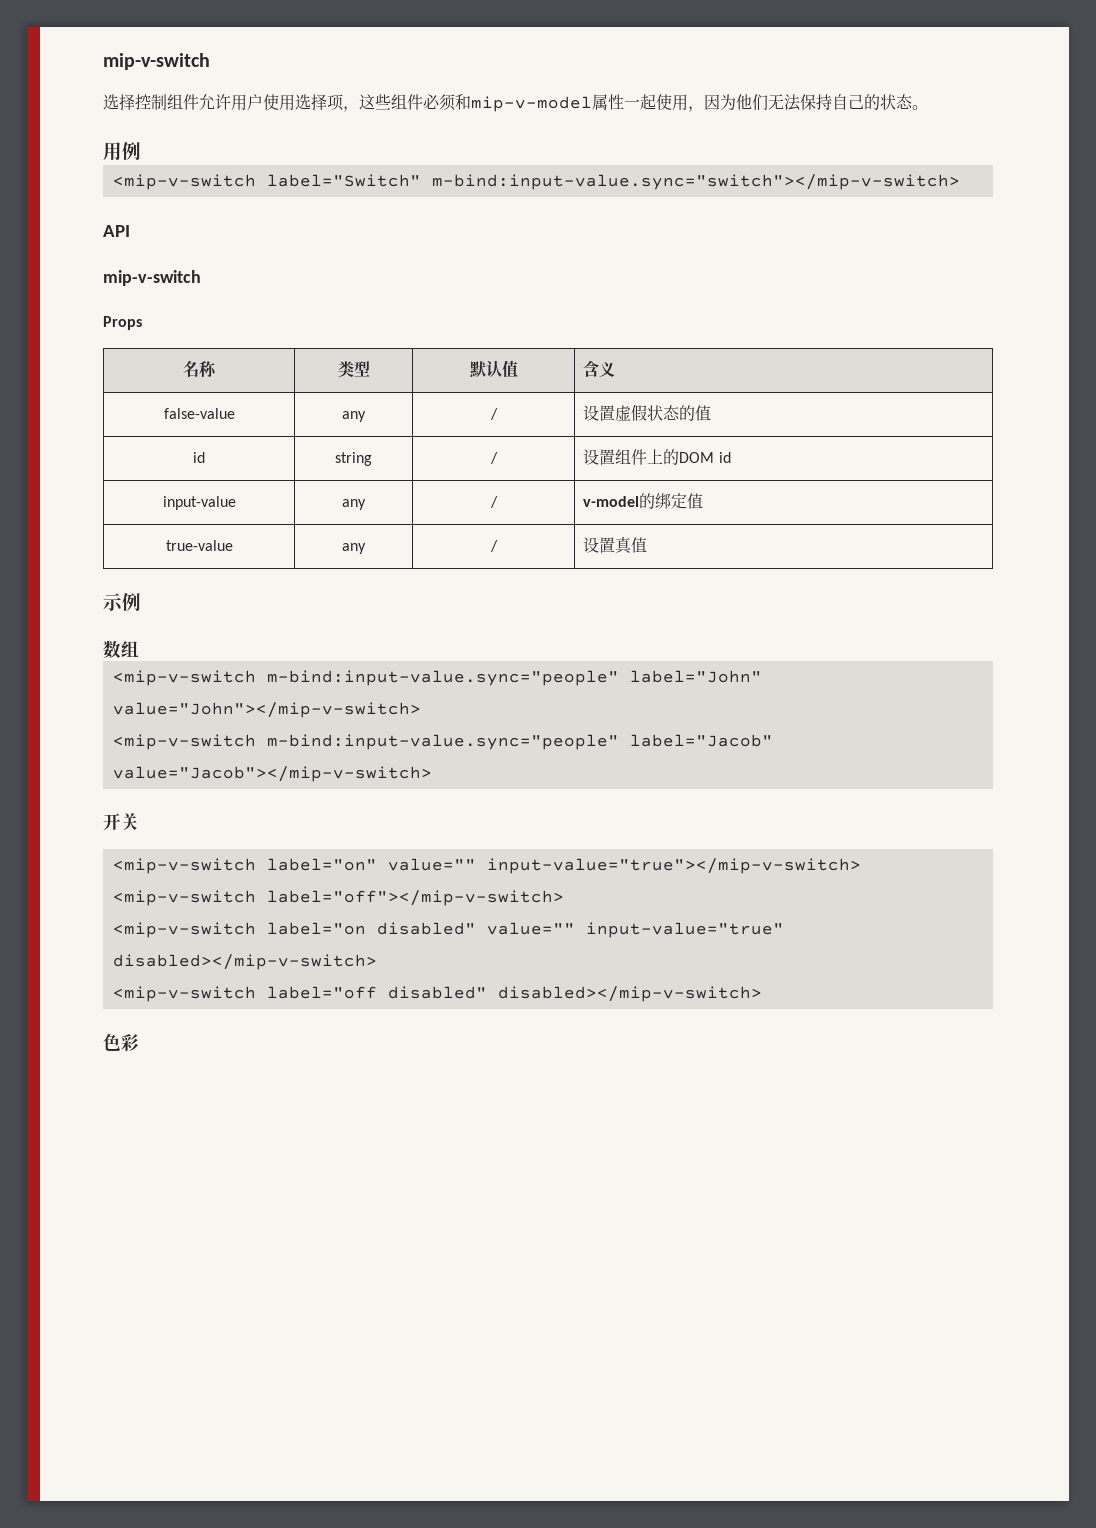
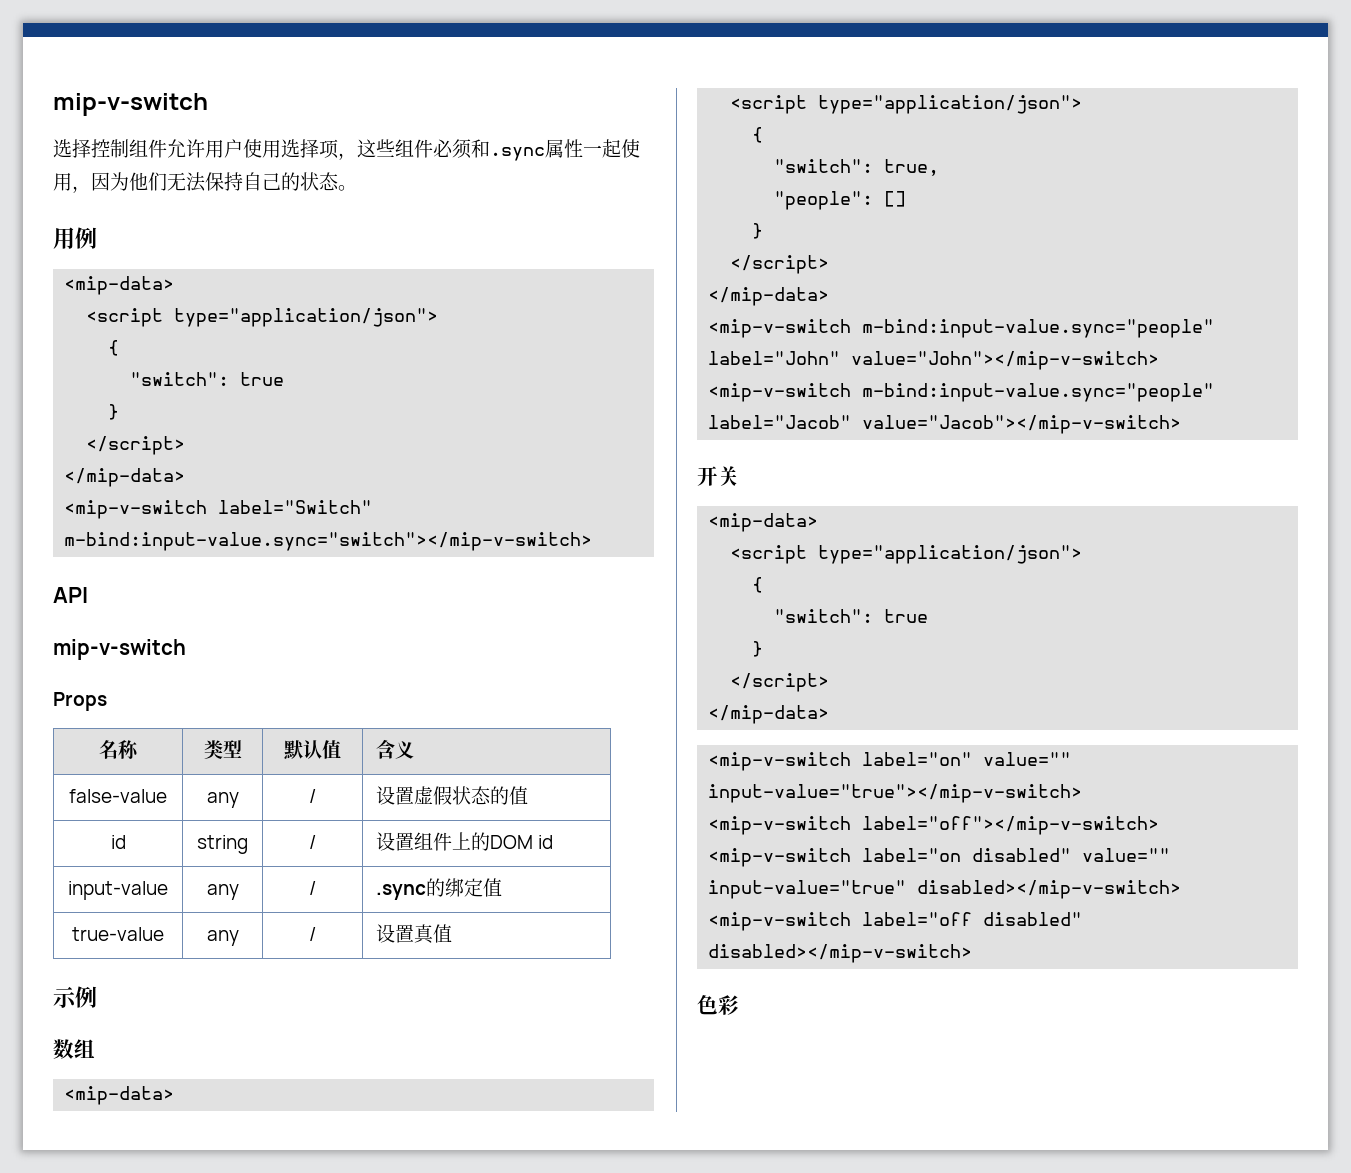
- 选择控制组件允许用户使用选择项，这些组件必须和mip-v-model属性一起使用，因为他们无法保持自己的状态。
+ 选择控制组件允许用户使用选择项，这些组件必须和.sync属性一起使用，因为他们无法保持自己的状态。
  用例
+ <mip-data>
+ <script type="application/json">
+ {
+ "switch": true
+ }
+ </script>
+ </mip-data>
- input-value | any | / | v-model的绑定值
+ input-value | any | / | .sync的绑定值
  数组
+ <mip-data>
+ <script type="application/json">
+ {
+ "switch": true,
+ "people": []
+ }
+ </script>
+ </mip-data>
  开关
+ <mip-data>
+ <script type="application/json">
+ {
+ "switch": true
+ }
+ </script>
+ </mip-data>

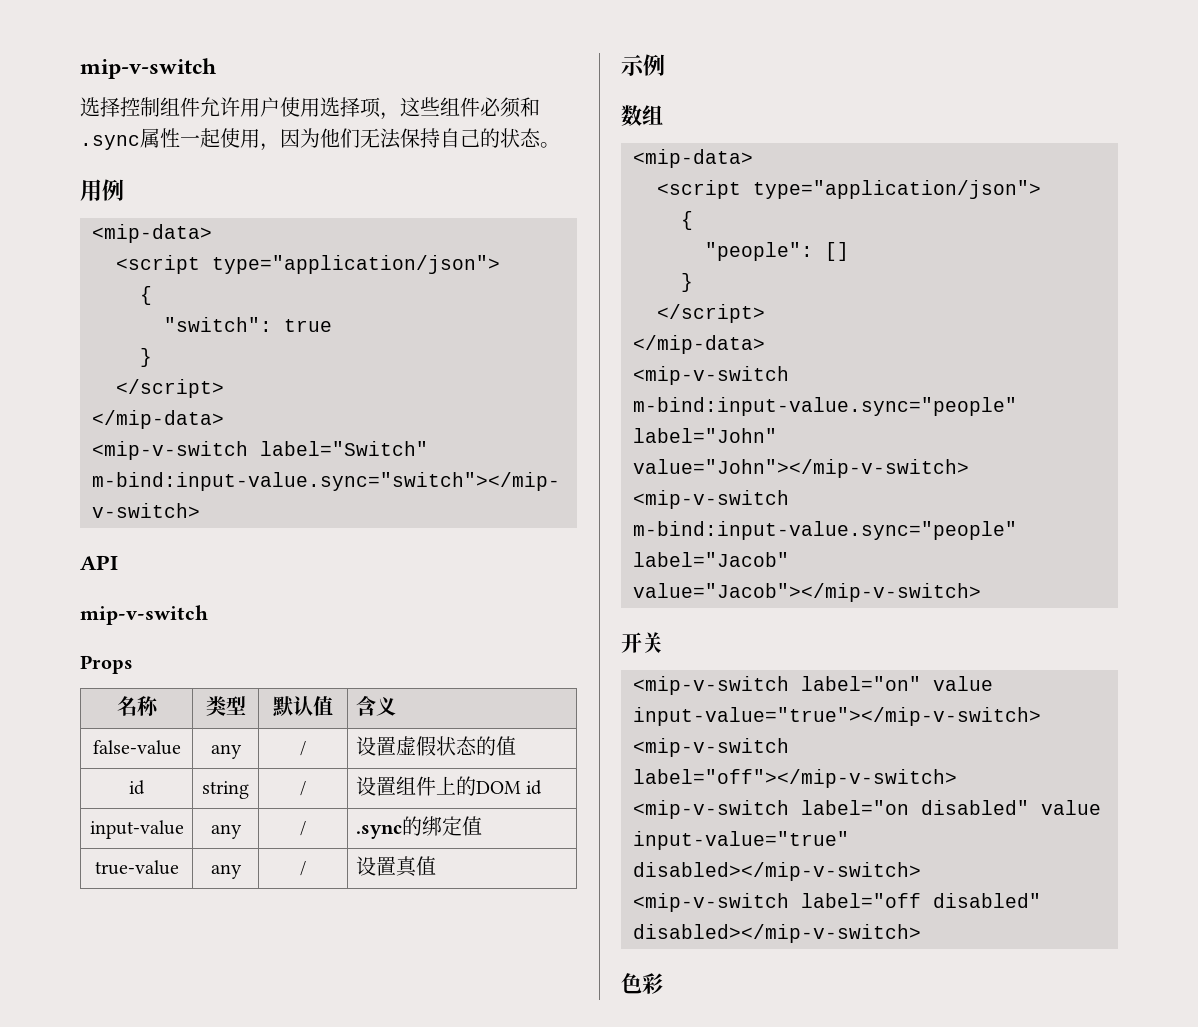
- "switch": true,
  开关
- <mip-data>
- <script type="application/json">
- {
- "switch": true
- }
- </script>
- </mip-data>
- <mip-v-switch label="on" value="" input-value="true"></mip-v-switch>
+ <mip-v-switch label="on" value input-value="true"></mip-v-switch>
- <mip-v-switch label="on disabled" value="" input-value="true" disabled></mip-v-switch>
+ <mip-v-switch label="on disabled" value input-value="true" disabled></mip-v-switch>

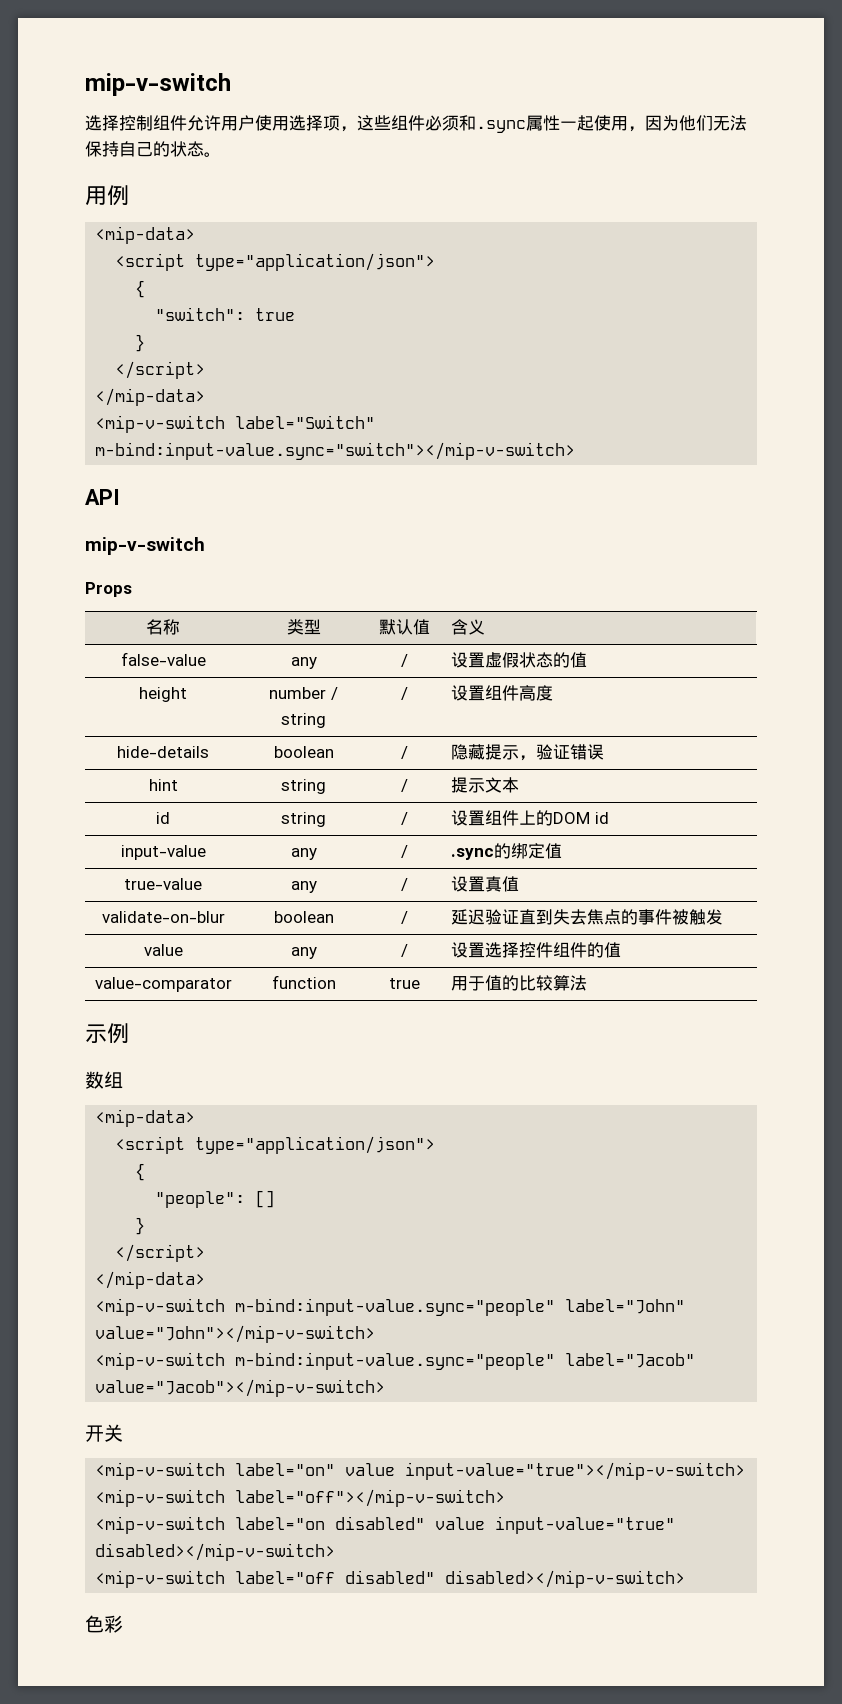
+ height | number / string | / | 设置组件高度
+ hide-details | boolean | / | 隐藏提示，验证错误
+ hint | string | / | 提示文本
+ validate-on-blur | boolean | / | 延迟验证直到失去焦点的事件被触发
+ value | any | / | 设置选择控件组件的值
+ value-comparator | function | true | 用于值的比较算法

